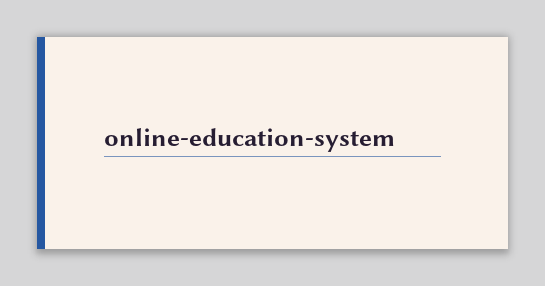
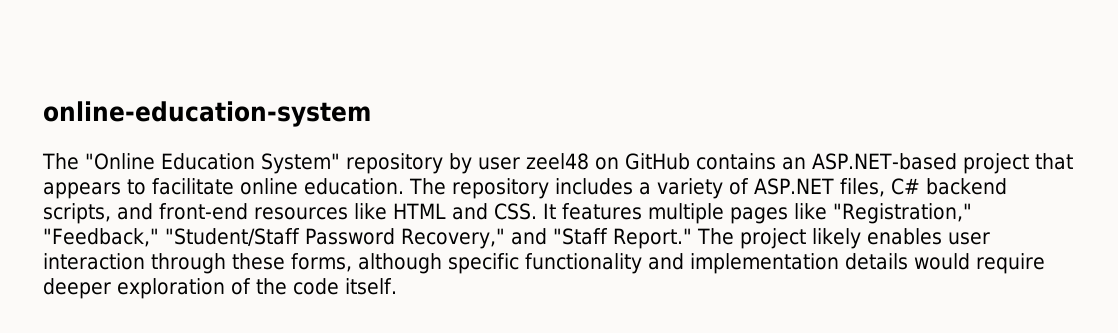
+ The "Online Education System" repository by user zeel48 on GitHub contains an ASP.NET-based project that appears to facilitate online education. The repository includes a variety of ASP.NET files, C# backend scripts, and front-end resources like HTML and CSS. It features multiple pages like "Registration," "Feedback," "Student/Staff Password Recovery," and "Staff Report." The project likely enables user interaction through these forms, although specific functionality and implementation details would require deeper exploration of the code itself.

